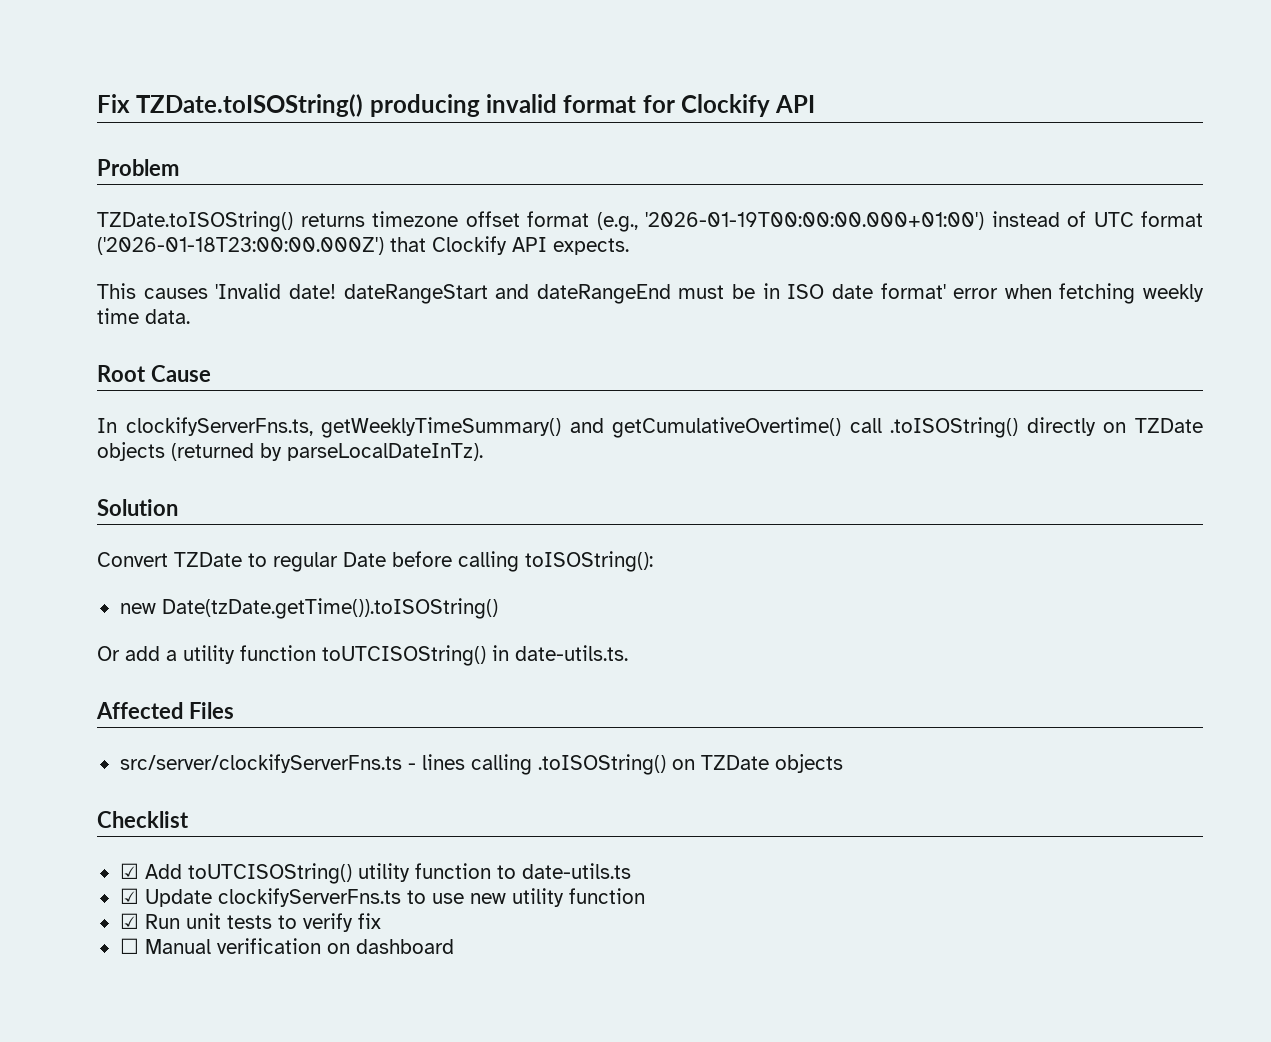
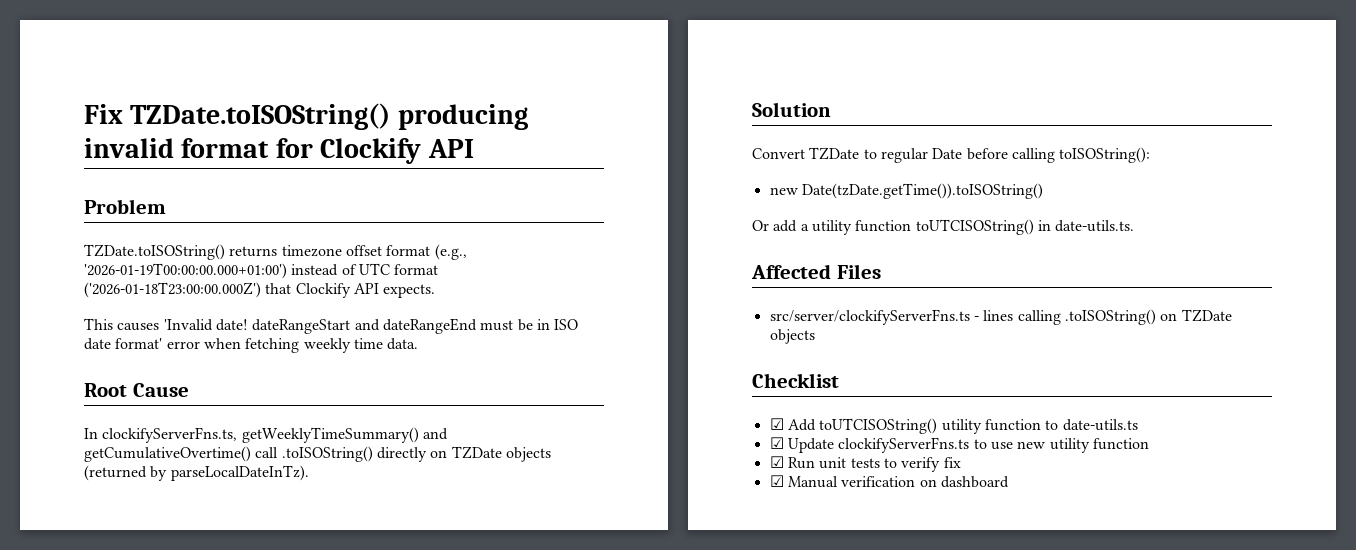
- ☐ Manual verification on dashboard
+ ☑ Manual verification on dashboard

